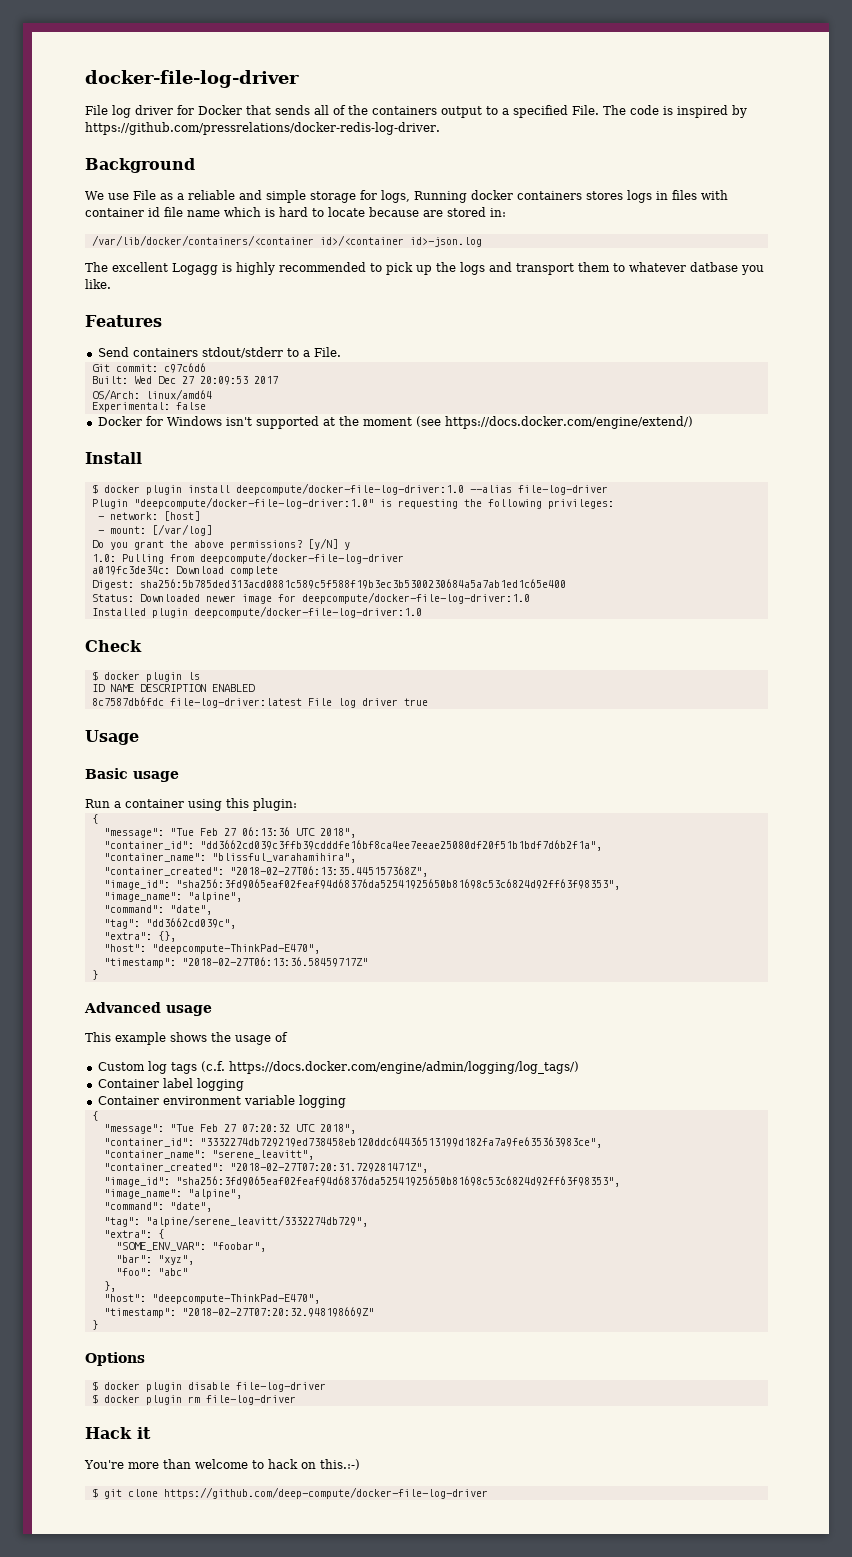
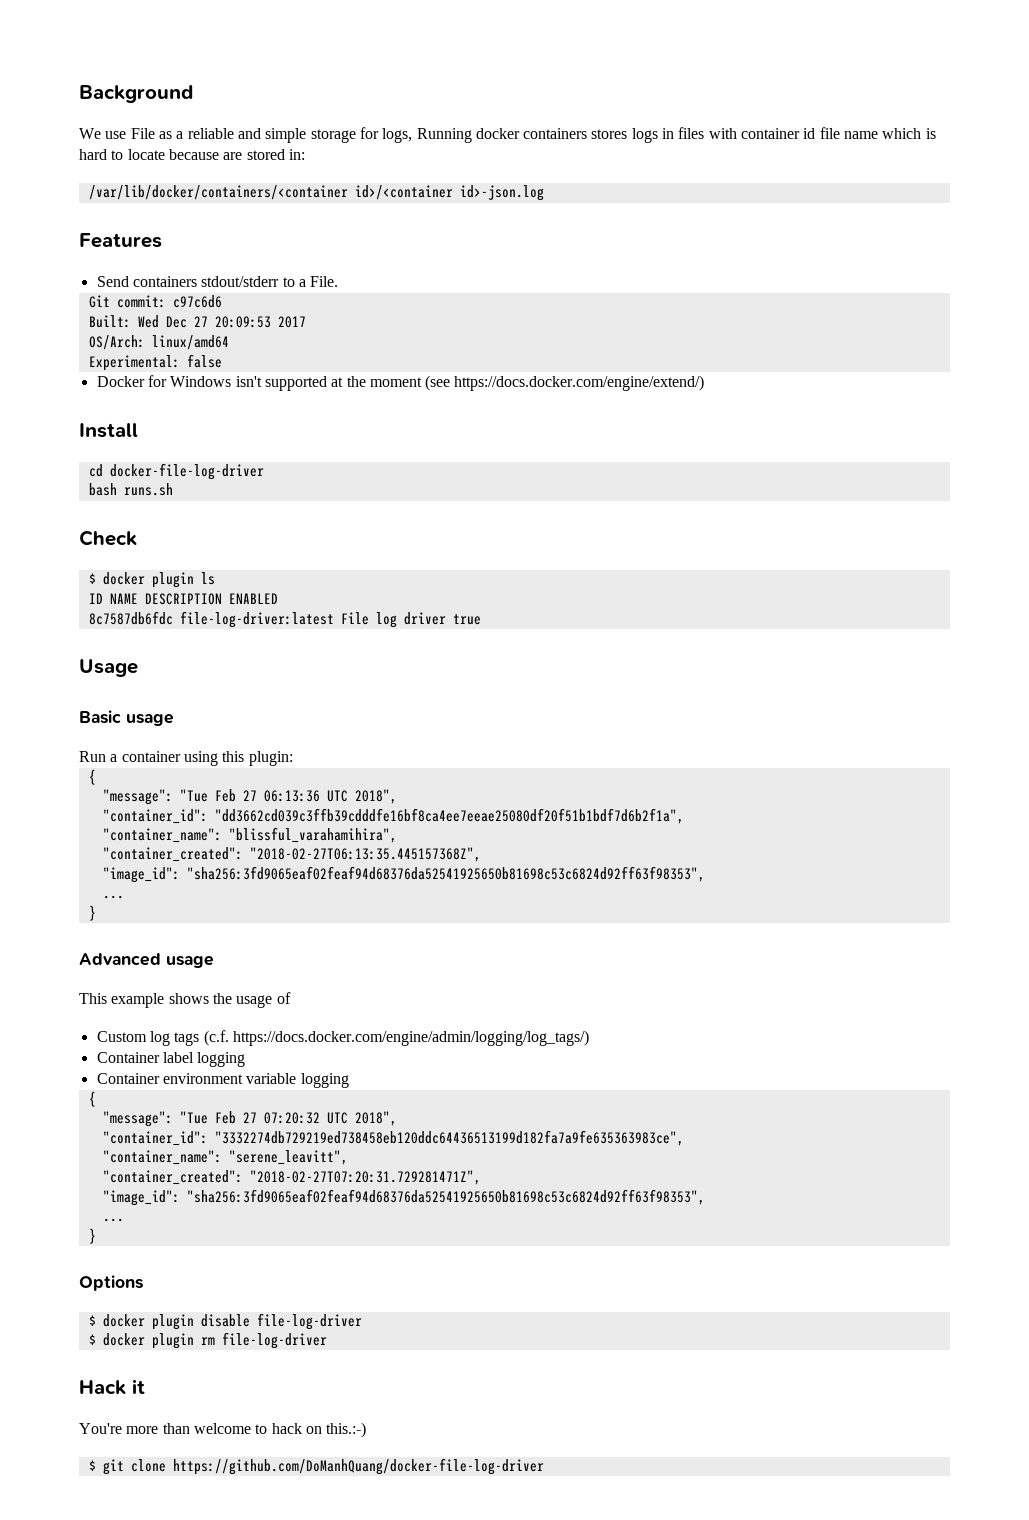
- docker-file-log-driver
- File log driver for Docker that sends all of the containers output to a specified File. The code is inspired by https://github.com/pressrelations/docker-redis-log-driver.
- The excellent Logagg is highly recommended to pick up the logs and transport them to whatever datbase you like.
- $ docker plugin install deepcompute/docker-file-log-driver:1.0 --alias file-log-driver
- Plugin "deepcompute/docker-file-log-driver:1.0" is requesting the following privileges:
- - network: [host]
- - mount: [/var/log]
- Do you grant the above permissions? [y/N] y
- 1.0: Pulling from deepcompute/docker-file-log-driver
- a019fc3de34c: Download complete
- Digest: sha256:5b785ded313acd0881c589c5f588f19b3ec3b5300230684a5a7ab1ed1c65e400
- Status: Downloaded newer image for deepcompute/docker-file-log-driver:1.0
- Installed plugin deepcompute/docker-file-log-driver:1.0
+ cd docker-file-log-driver
+ bash runs.sh
  "container_created": "2018-02-27T06:13:35.445157368Z",
  "image_id": "sha256:3fd9065eaf02feaf94d68376da52541925650b81698c53c6824d92ff63f98353",
- "image_name": "alpine",
- "command": "date",
- "tag": "dd3662cd039c",
- "extra": {},
- "host": "deepcompute-ThinkPad-E470",
- "timestamp": "2018-02-27T06:13:36.58459717Z"
+ ...
  "container_created": "2018-02-27T07:20:31.729281471Z",
  "image_id": "sha256:3fd9065eaf02feaf94d68376da52541925650b81698c53c6824d92ff63f98353",
- "image_name": "alpine",
- "command": "date",
- "tag": "alpine/serene_leavitt/3332274db729",
- "extra": {
- "SOME_ENV_VAR": "foobar",
- "bar": "xyz",
- "foo": "abc"
- },
- "host": "deepcompute-ThinkPad-E470",
- "timestamp": "2018-02-27T07:20:32.948198669Z"
+ ...
- $ git clone https://github.com/deep-compute/docker-file-log-driver
+ $ git clone https://github.com/DoManhQuang/docker-file-log-driver

